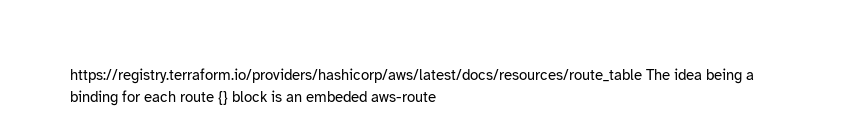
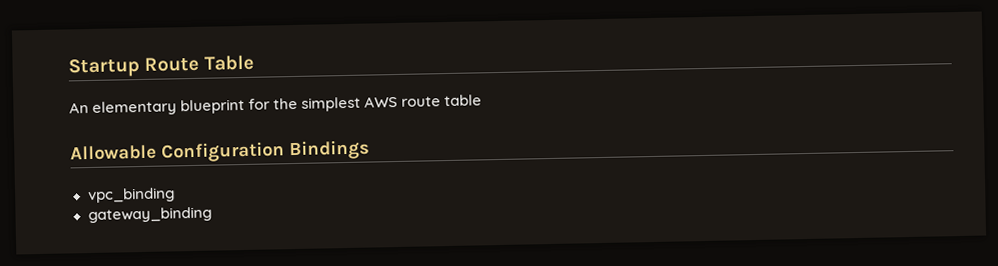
- https://registry.terraform.io/providers/hashicorp/aws/latest/docs/resources/route_table The idea being a binding for each route {} block is an embeded aws-route
+ Startup Route Table
+ An elementary blueprint for the simplest AWS route table
+ Allowable Configuration Bindings
+ vpc_binding
+ gateway_binding

